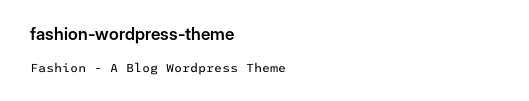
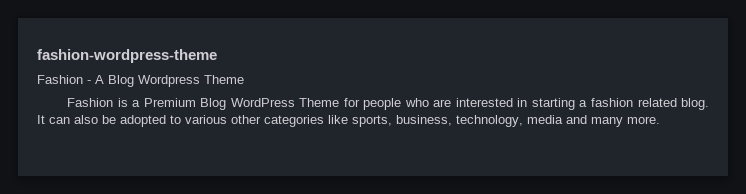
+ Fashion is a Premium Blog WordPress Theme for people who are interested in starting a fashion related blog. It can also be adopted to various other categories like sports, business, technology, media and many more.

